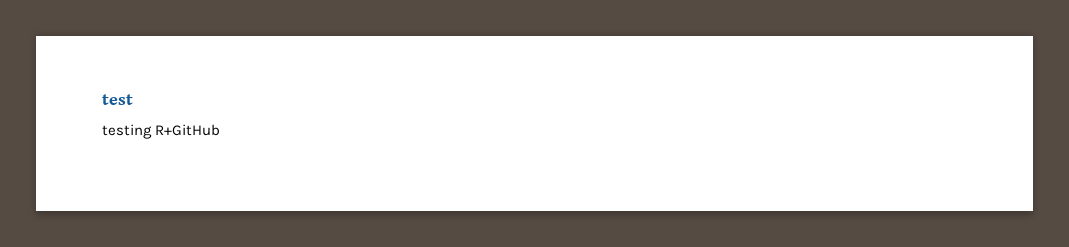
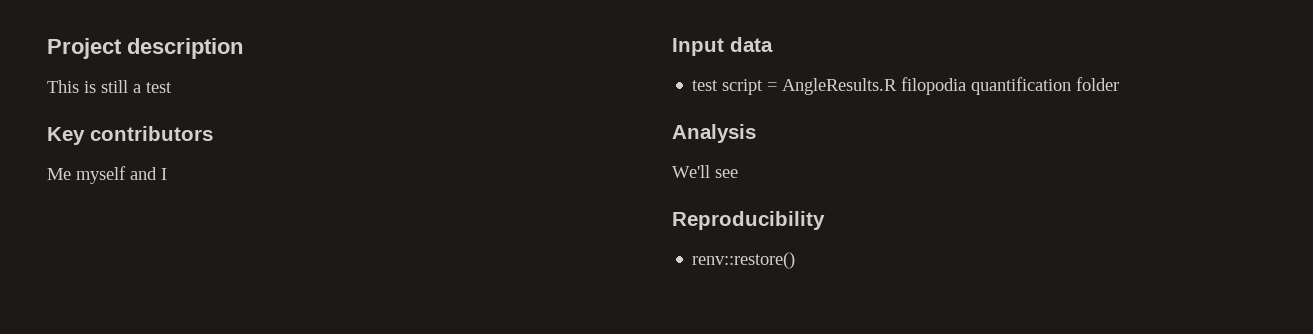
- test
- testing R+GitHub
+ Project description
+ This is still a test
+ Key contributors
+ Me myself and I
+ Input data
+ test script = AngleResults.R filopodia quantification folder
+ Analysis
+ We'll see
+ Reproducibility
+ renv::restore()

